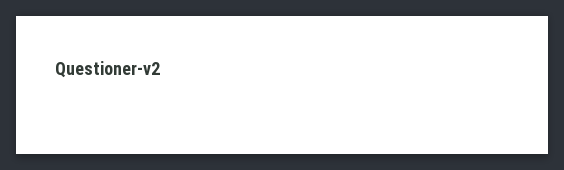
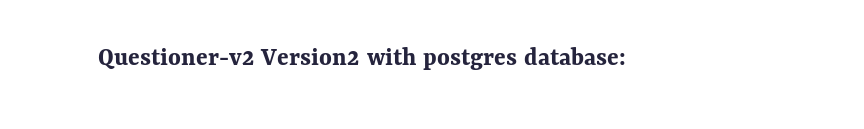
- Questioner-v2
+ Questioner-v2 Version2 with postgres database:

